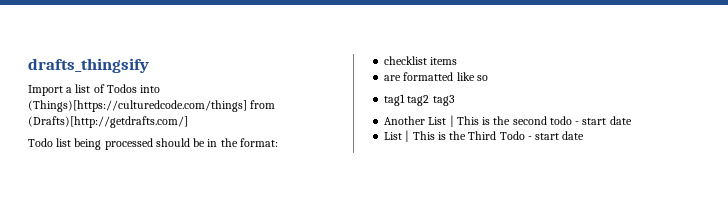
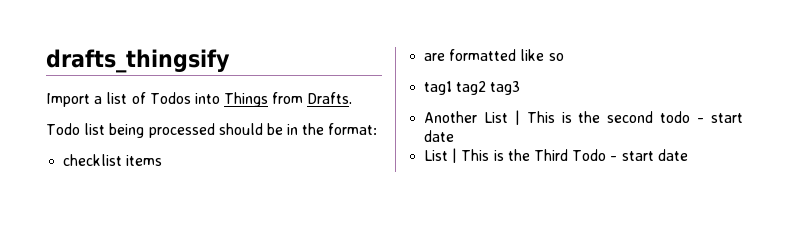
- Import a list of Todos into (Things)[https://culturedcode.com/things] from (Drafts)[http://getdrafts.com/]
+ Import a list of Todos into Things from Drafts.

